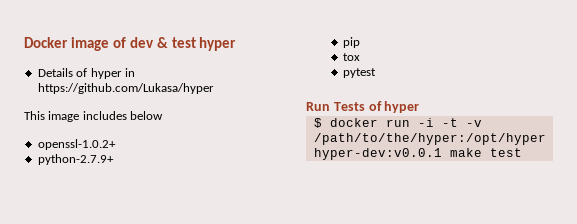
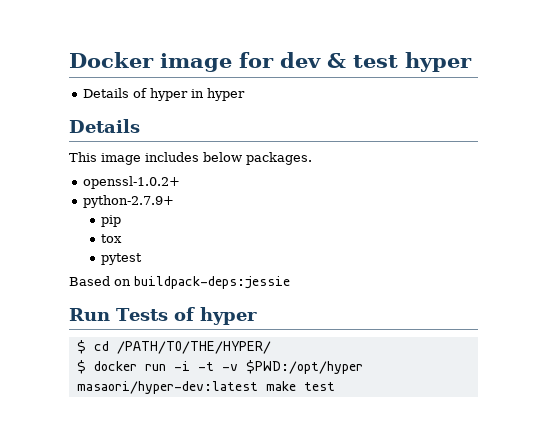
- Docker image of dev & test hyper
+ Docker image for dev & test hyper
- Details of hyper in https://github.com/Lukasa/hyper
+ Details of hyper in hyper
+ Details
- This image includes below
+ This image includes below packages.
+ Based on buildpack-deps:jessie
+ $ cd /PATH/TO/THE/HYPER/
- $ docker run -i -t -v /path/to/the/hyper:/opt/hyper hyper-dev:v0.0.1 make test
+ $ docker run -i -t -v $PWD:/opt/hyper masaori/hyper-dev:latest make test

